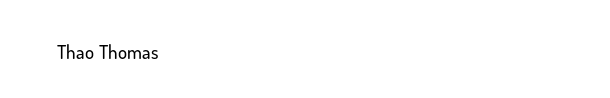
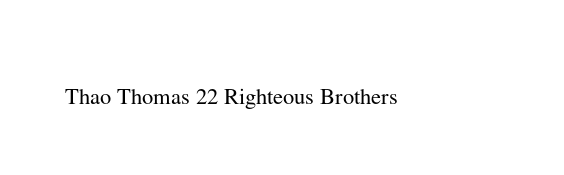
- Thao Thomas
+ Thao Thomas 22 Righteous Brothers

